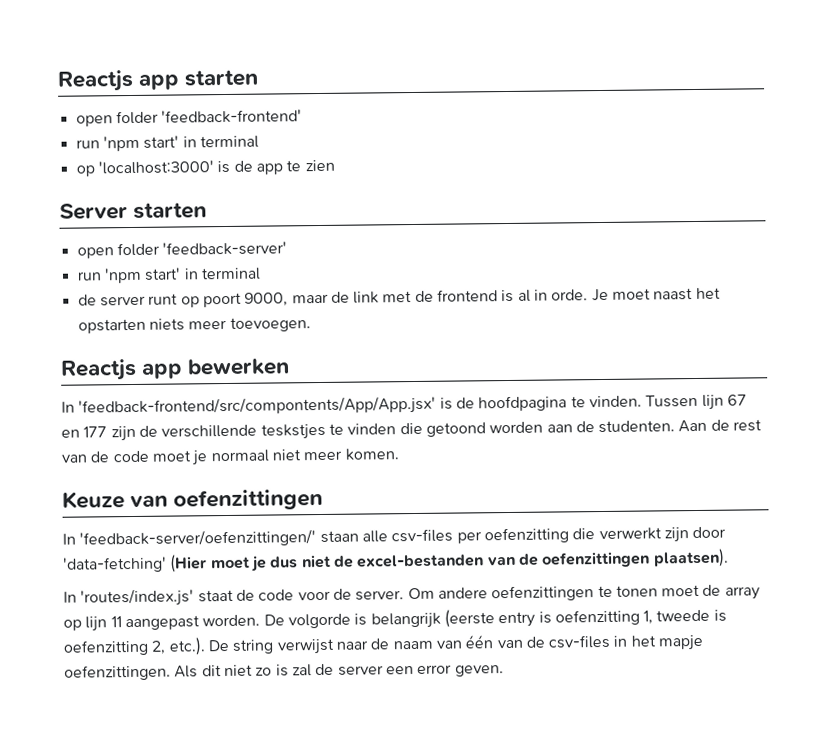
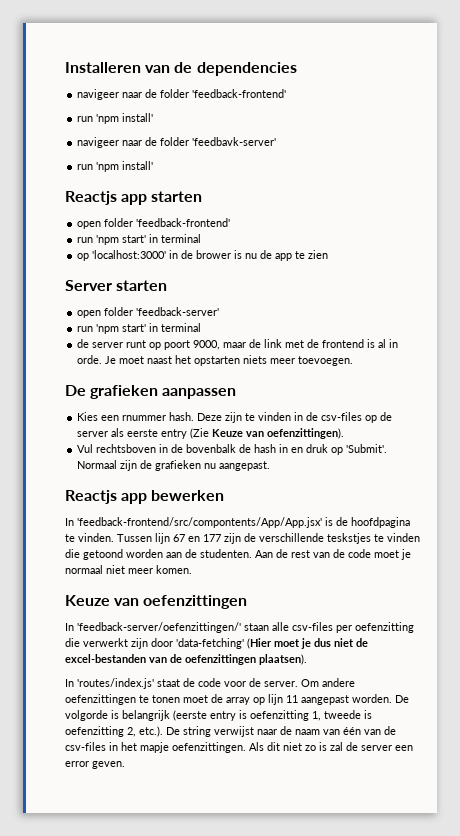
+ Installeren van de dependencies
+ navigeer naar de folder 'feedback-frontend'
+ run 'npm install'
+ navigeer naar de folder 'feedbavk-server'
+ run 'npm install'
- op 'localhost:3000' is de app te zien
+ op 'localhost:3000' in de brower is nu de app te zien
+ De grafieken aanpassen
+ Kies een rnummer hash. Deze zijn te vinden in de csv-files op de server als eerste entry (Zie Keuze van oefenzittingen).
+ Vul rechtsboven in de bovenbalk de hash in en druk op 'Submit'. Normaal zijn de grafieken nu aangepast.

